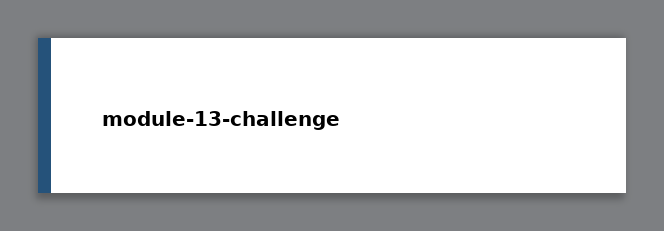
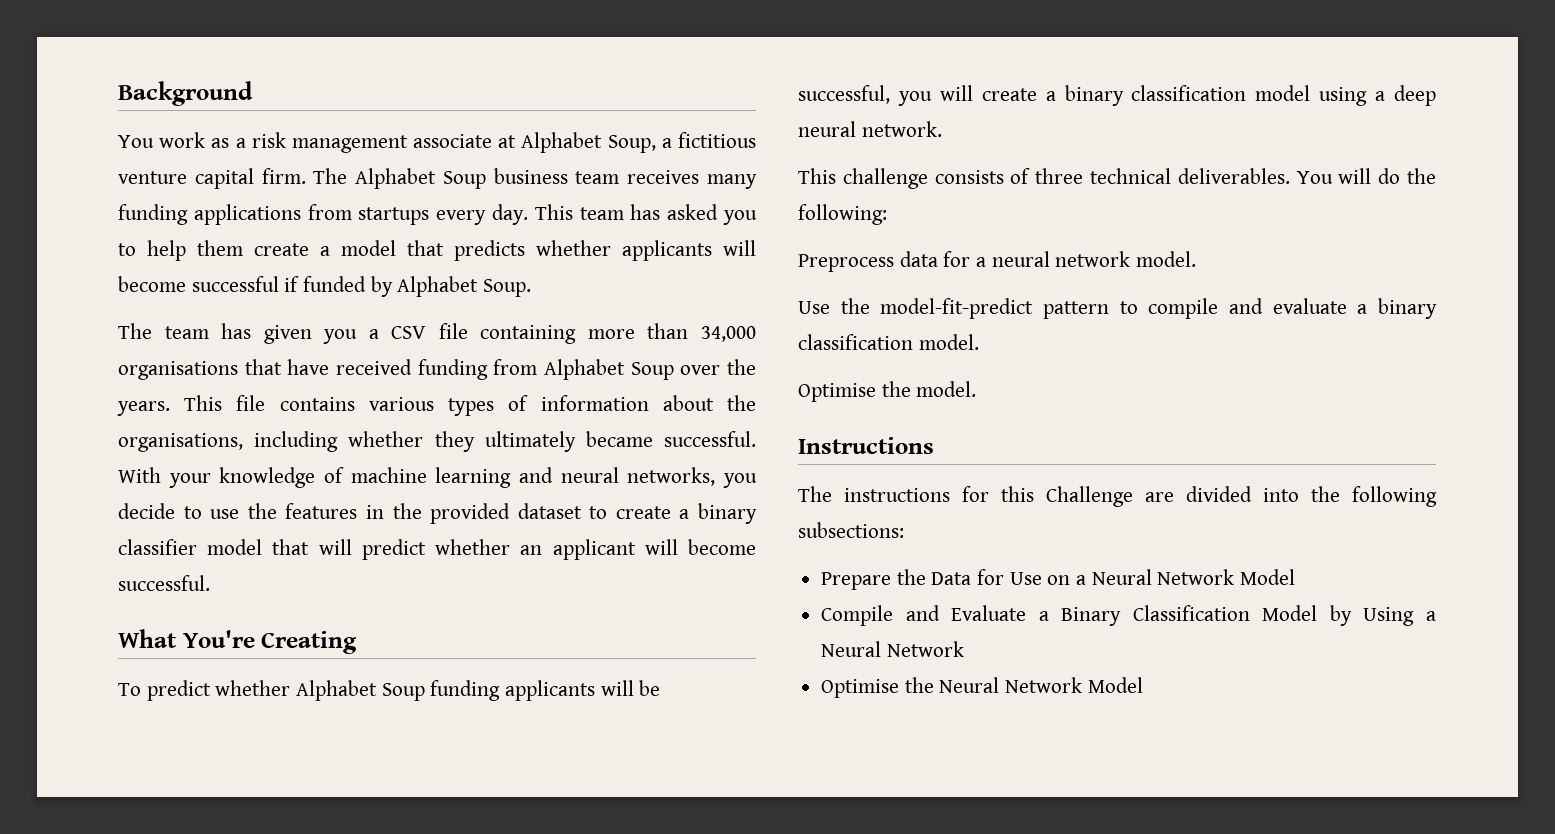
- module-13-challenge
+ Background
+ You work as a risk management associate at Alphabet Soup, a fictitious venture capital firm. The Alphabet Soup business team receives many funding applications from startups every day. This team has asked you to help them create a model that predicts whether applicants will become successful if funded by Alphabet Soup.
+ The team has given you a CSV file containing more than 34,000 organisations that have received funding from Alphabet Soup over the years. This file contains various types of information about the organisations, including whether they ultimately became successful. With your knowledge of machine learning and neural networks, you decide to use the features in the provided dataset to create a binary classifier model that will predict whether an applicant will become successful.
+ What You're Creating
+ To predict whether Alphabet Soup funding applicants will be successful, you will create a binary classification model using a deep neural network.
+ This challenge consists of three technical deliverables. You will do the following:
+ Preprocess data for a neural network model.
+ Use the model-fit-predict pattern to compile and evaluate a binary classification model.
+ Optimise the model.
+ Instructions
+ The instructions for this Challenge are divided into the following subsections:
+ Prepare the Data for Use on a Neural Network Model
+ Compile and Evaluate a Binary Classification Model by Using a Neural Network
+ Optimise the Neural Network Model

